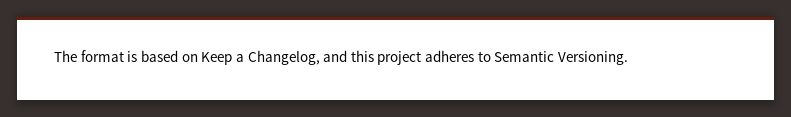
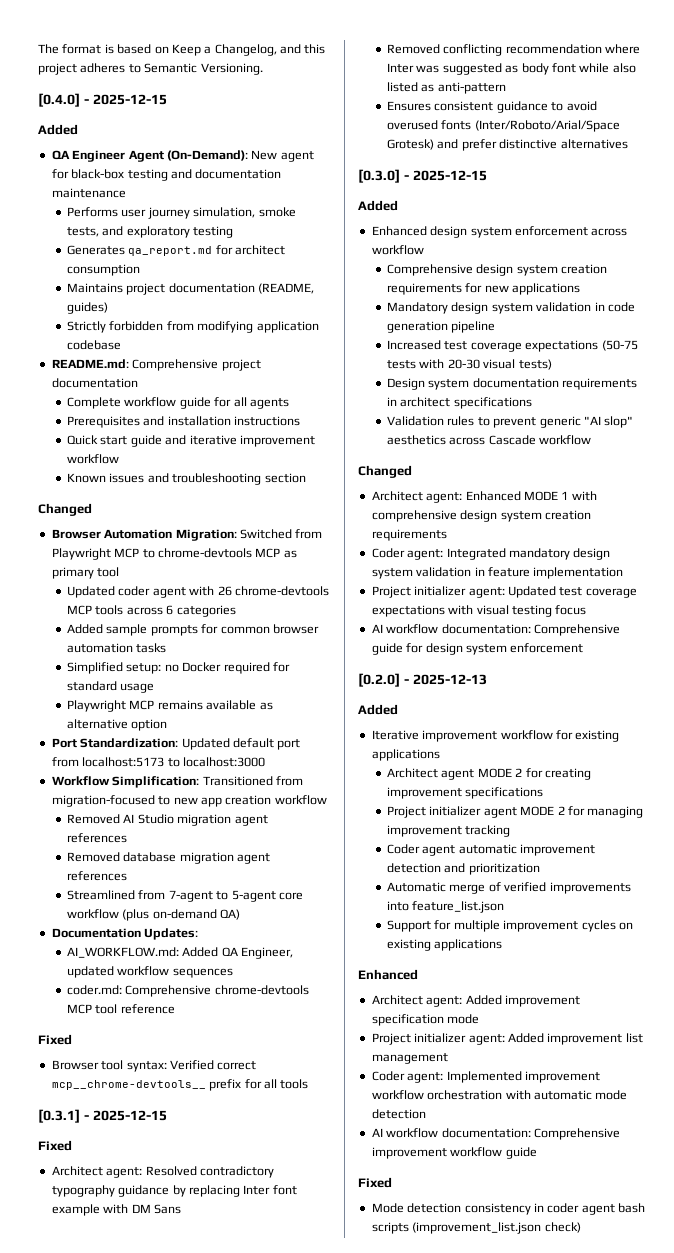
+ [0.4.0] - 2025-12-15
+ Added
+ QA Engineer Agent (On-Demand): New agent for black-box testing and documentation maintenance
+ Performs user journey simulation, smoke tests, and exploratory testing
+ Generates qa_report.md for architect consumption
+ Maintains project documentation (README, guides)
+ Strictly forbidden from modifying application codebase
+ README.md: Comprehensive project documentation
+ Complete workflow guide for all agents
+ Prerequisites and installation instructions
+ Quick start guide and iterative improvement workflow
+ Known issues and troubleshooting section
+ Changed
+ Browser Automation Migration: Switched from Playwright MCP to chrome-devtools MCP as primary tool
+ Updated coder agent with 26 chrome-devtools MCP tools across 6 categories
+ Added sample prompts for common browser automation tasks
+ Simplified setup: no Docker required for standard usage
+ Playwright MCP remains available as alternative option
+ Port Standardization: Updated default port from localhost:5173 to localhost:3000
+ Workflow Simplification: Transitioned from migration-focused to new app creation workflow
+ Removed AI Studio migration agent references
+ Removed database migration agent references
+ Streamlined from 7-agent to 5-agent core workflow (plus on-demand QA)
+ Documentation Updates:
+ AI_WORKFLOW.md: Added QA Engineer, updated workflow sequences
+ coder.md: Comprehensive chrome-devtools MCP tool reference
+ Fixed
+ Browser tool syntax: Verified correct mcp__chrome-devtools__ prefix for all tools
+ [0.3.1] - 2025-12-15
+ Fixed
+ Architect agent: Resolved contradictory typography guidance by replacing Inter font example with DM Sans
+ Removed conflicting recommendation where Inter was suggested as body font while also listed as anti-pattern
+ Ensures consistent guidance to avoid overused fonts (Inter/Roboto/Arial/Space Grotesk) and prefer distinctive alternatives
+ [0.3.0] - 2025-12-15
+ Added
+ Enhanced design system enforcement across workflow
+ Comprehensive design system creation requirements for new applications
+ Mandatory design system validation in code generation pipeline
+ Increased test coverage expectations (50-75 tests with 20-30 visual tests)
+ Design system documentation requirements in architect specifications
+ Validation rules to prevent generic "AI slop" aesthetics across Cascade workflow
+ Changed
+ Architect agent: Enhanced MODE 1 with comprehensive design system creation requirements
+ Coder agent: Integrated mandatory design system validation in feature implementation
+ Project initializer agent: Updated test coverage expectations with visual testing focus
+ AI workflow documentation: Comprehensive guide for design system enforcement
+ [0.2.0] - 2025-12-13
+ Added
+ Iterative improvement workflow for existing applications
+ Architect agent MODE 2 for creating improvement specifications
+ Project initializer agent MODE 2 for managing improvement tracking
+ Coder agent automatic improvement detection and prioritization
+ Automatic merge of verified improvements into feature_list.json
+ Support for multiple improvement cycles on existing applications
+ Enhanced
+ Architect agent: Added improvement specification mode
+ Project initializer agent: Added improvement list management
+ Coder agent: Implemented improvement workflow orchestration with automatic mode detection
+ AI workflow documentation: Comprehensive improvement workflow guide
+ Fixed
+ Mode detection consistency in coder agent bash scripts (improvement_list.json check)

